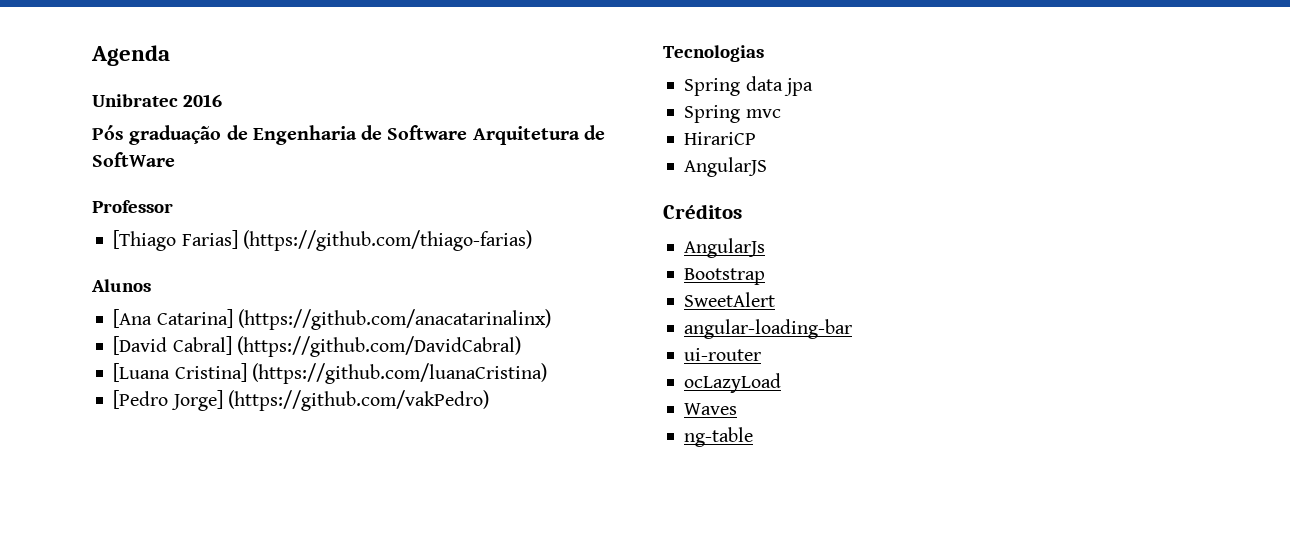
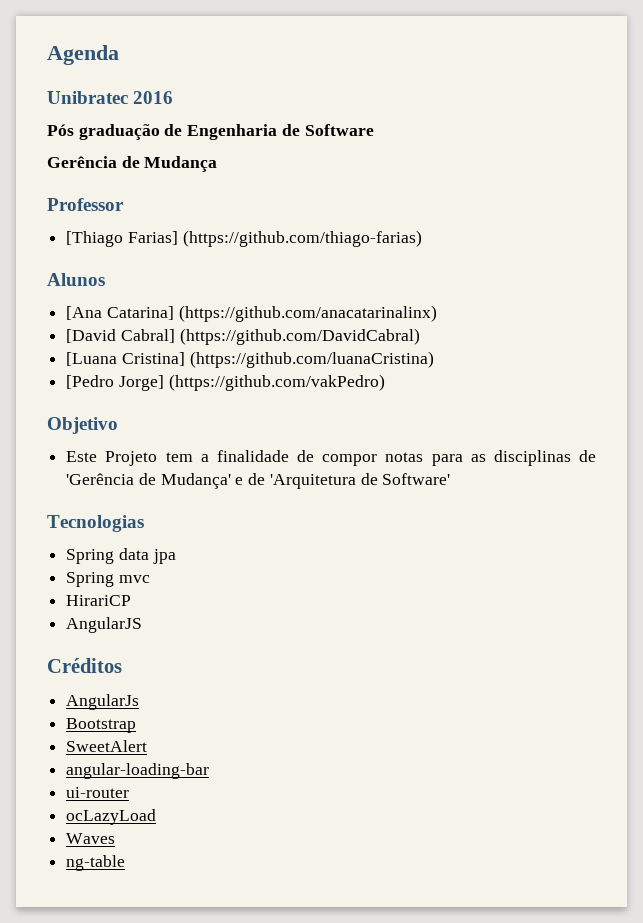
- Pós graduação de Engenharia de Software Arquitetura de SoftWare
+ Pós graduação de Engenharia de Software
+ Gerência de Mudança
+ Objetivo
+ Este Projeto tem a finalidade de compor notas para as disciplinas de 'Gerência de Mudança' e de 'Arquitetura de Software'

